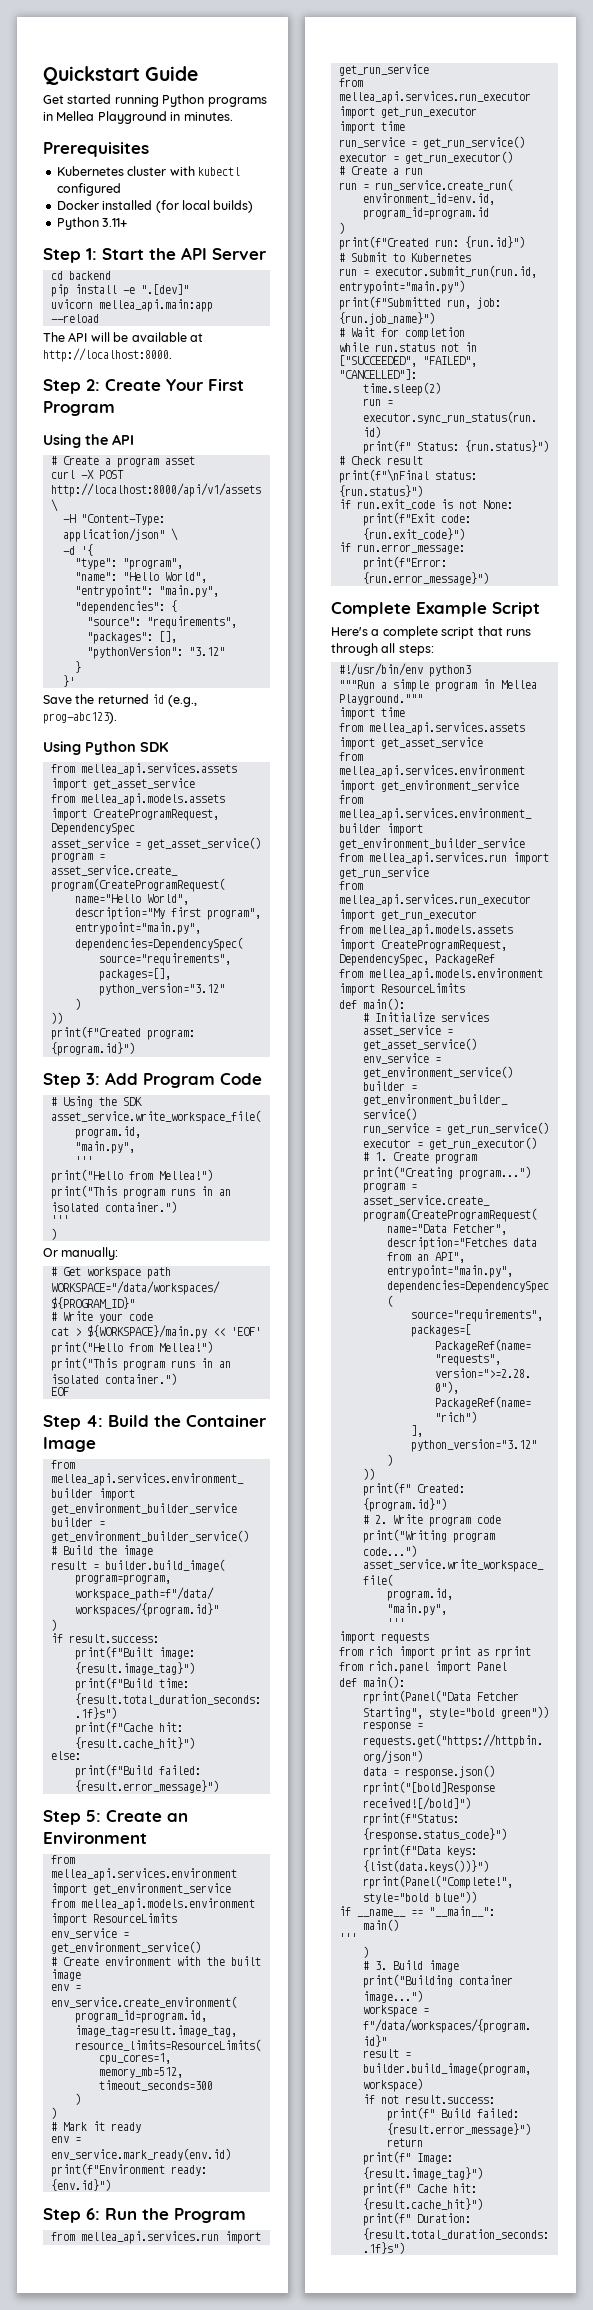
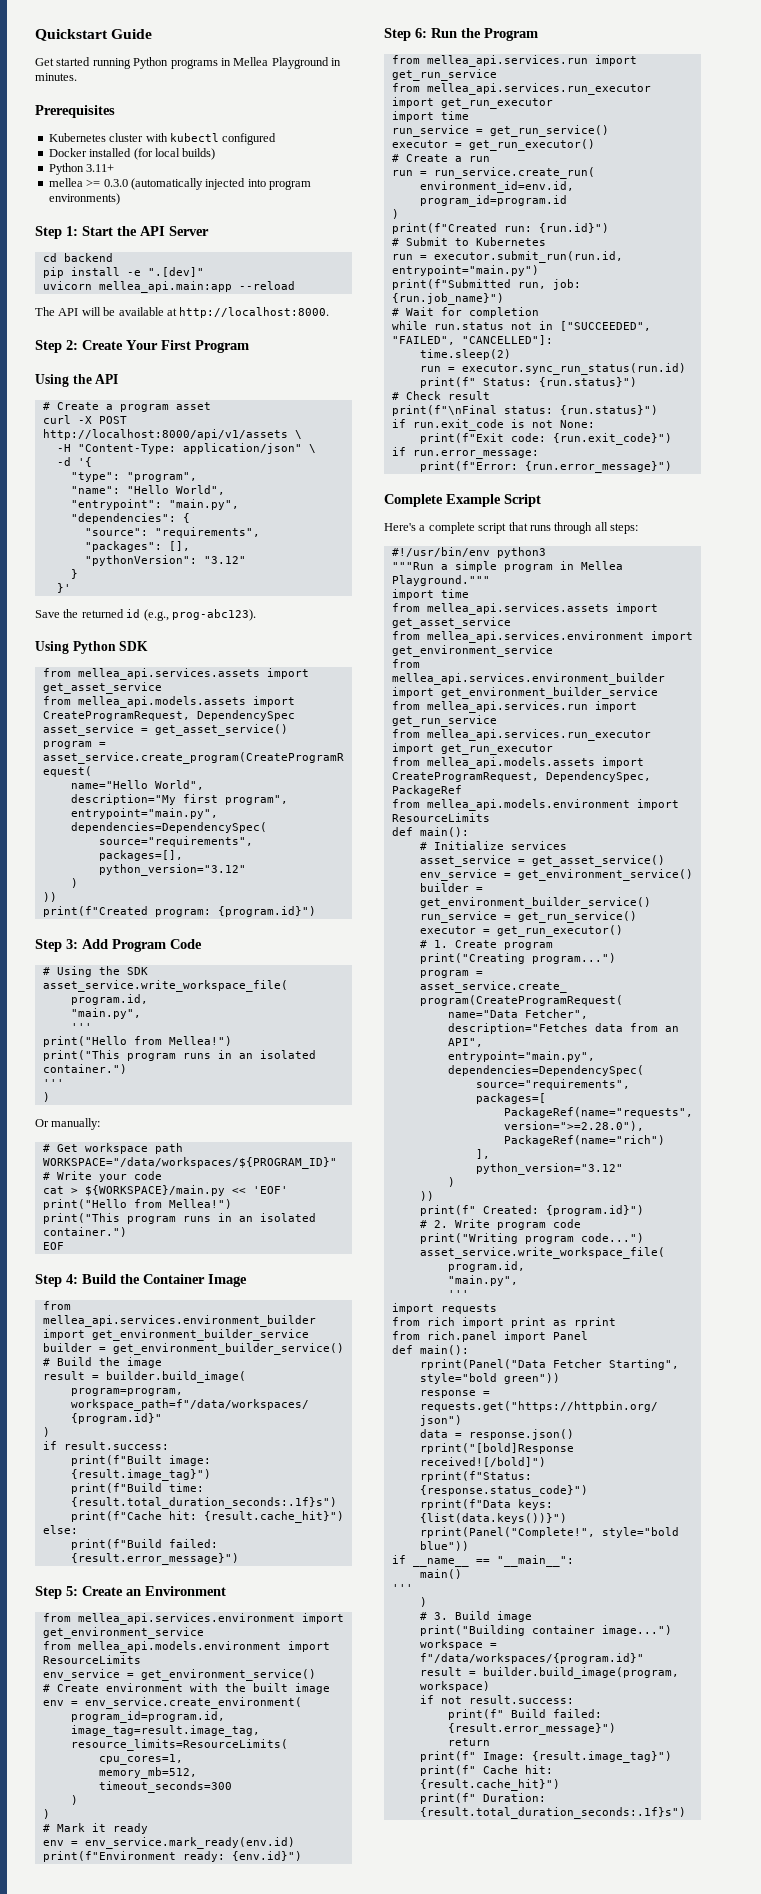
+ mellea >= 0.3.0 (automatically injected into program environments)

